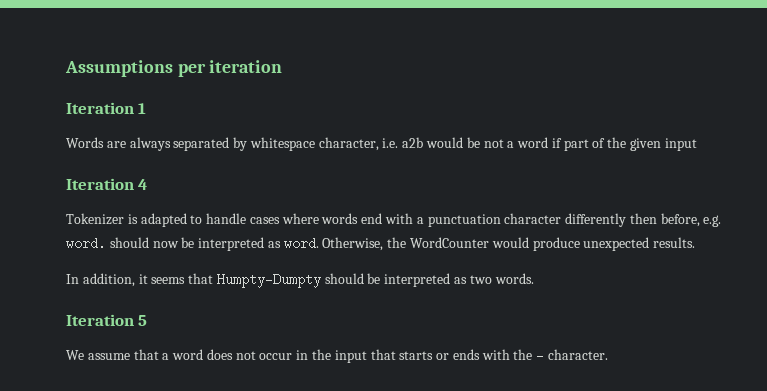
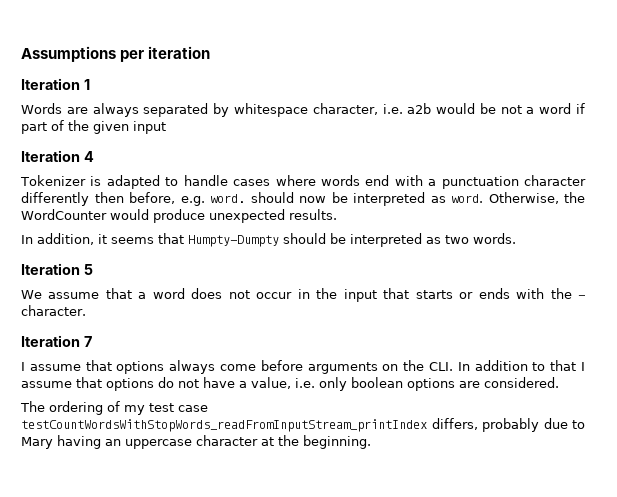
+ Iteration 7
+ I assume that options always come before arguments on the CLI. In addition to that I assume that options do not have a value, i.e. only boolean options are considered.
+ The ordering of my test case testCountWordsWithStopWords_readFromInputStream_printIndex differs, probably due to Mary having an uppercase character at the beginning.

